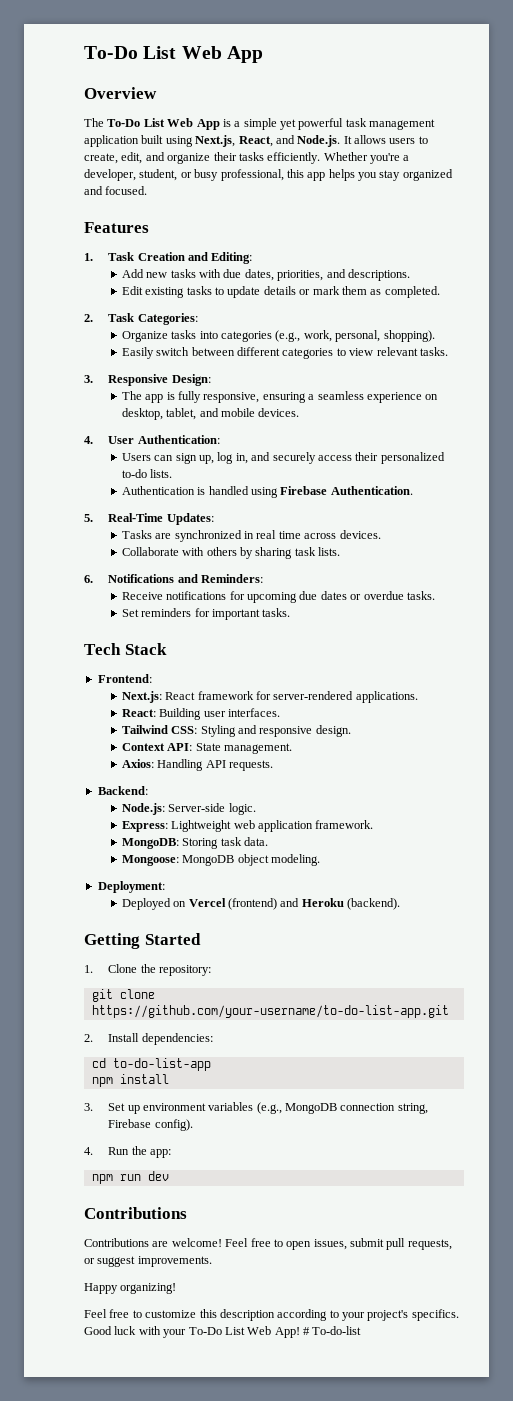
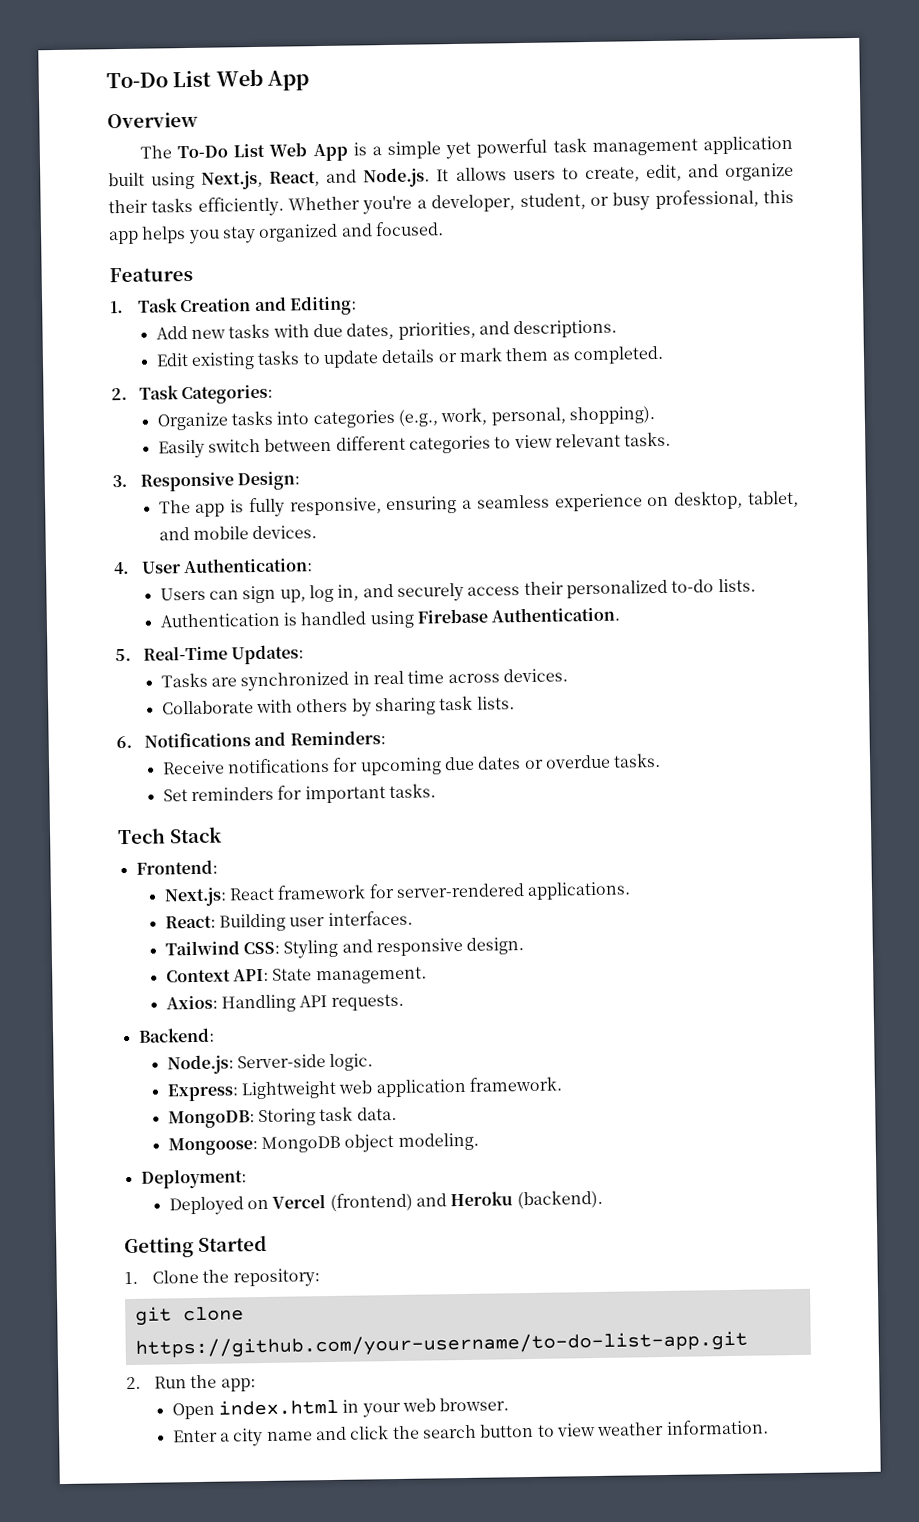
- 2. Install dependencies:
- cd to-do-list-app
- npm install
- 3. Set up environment variables (e.g., MongoDB connection string, Firebase config).
- 4. Run the app:
- npm run dev
- Contributions
- Contributions are welcome! Feel free to open issues, submit pull requests, or suggest improvements.
- Happy organizing!
- Feel free to customize this description according to your project's specifics. Good luck with your To-Do List Web App! # To-do-list
+ 2. Run the app:
+ Open index.html in your web browser.
+ Enter a city name and click the search button to view weather information.

